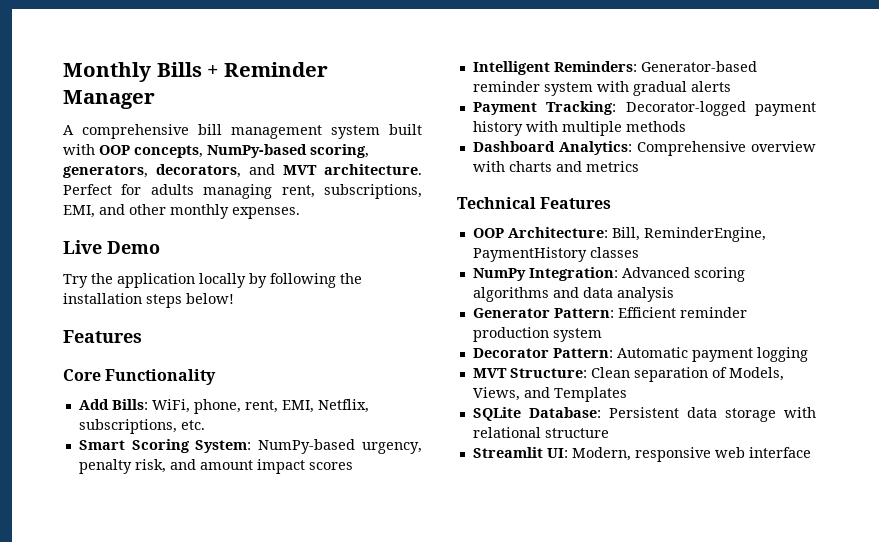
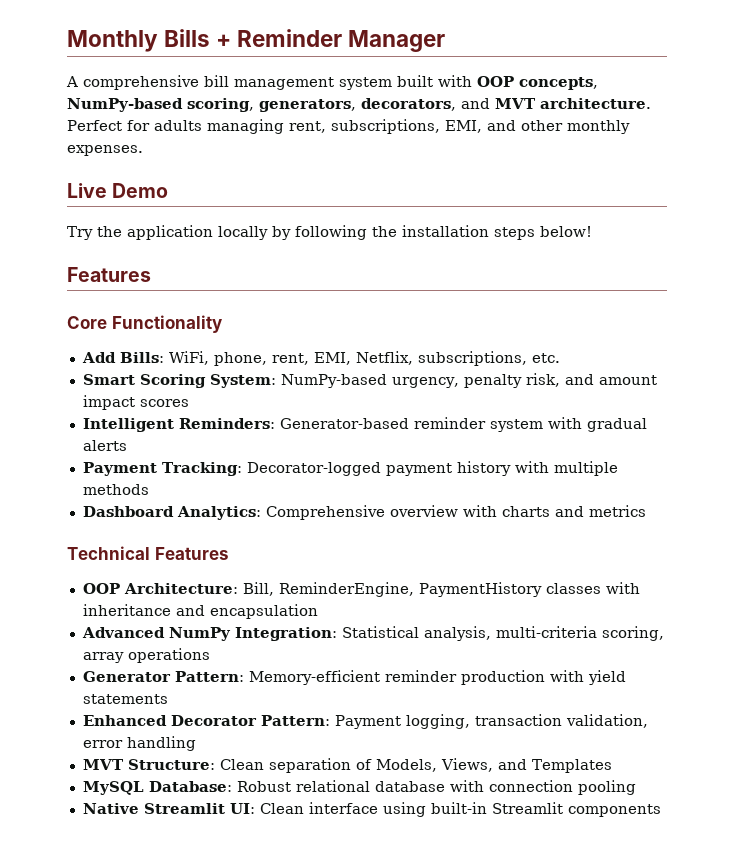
- OOP Architecture: Bill, ReminderEngine, PaymentHistory classes
- NumPy Integration: Advanced scoring algorithms and data analysis
+ OOP Architecture: Bill, ReminderEngine, PaymentHistory classes with inheritance and encapsulation
+ Advanced NumPy Integration: Statistical analysis, multi-criteria scoring, array operations
- Generator Pattern: Efficient reminder production system
- Decorator Pattern: Automatic payment logging
+ Generator Pattern: Memory-efficient reminder production with yield statements
+ Enhanced Decorator Pattern: Payment logging, transaction validation, error handling
- SQLite Database: Persistent data storage with relational structure
- Streamlit UI: Modern, responsive web interface
+ MySQL Database: Robust relational database with connection pooling
+ Native Streamlit UI: Clean interface using built-in Streamlit components

